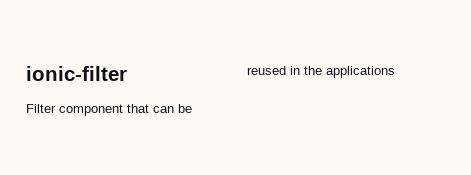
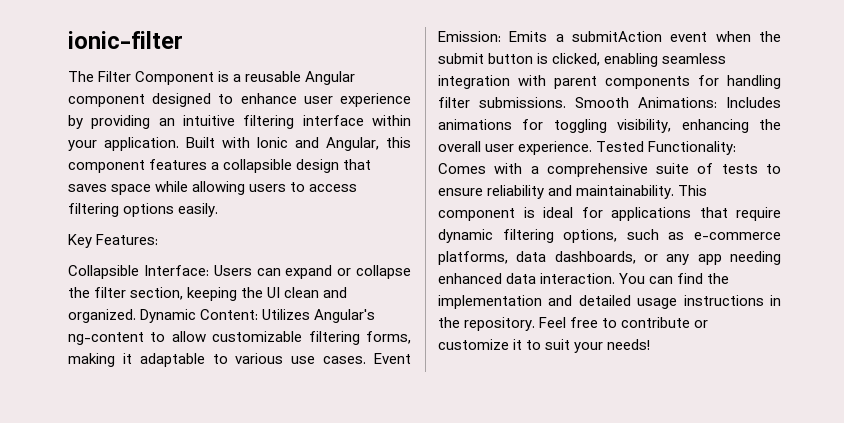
- Filter component that can be reused in the applications
+ The Filter Component is a reusable Angular component designed to enhance user experience by providing an intuitive filtering interface within your application. Built with Ionic and Angular, this component features a collapsible design that saves space while allowing users to access filtering options easily.
+ Key Features:
+ Collapsible Interface: Users can expand or collapse the filter section, keeping the UI clean and organized. Dynamic Content: Utilizes Angular's ng-content to allow customizable filtering forms, making it adaptable to various use cases. Event Emission: Emits a submitAction event when the submit button is clicked, enabling seamless integration with parent components for handling filter submissions. Smooth Animations: Includes animations for toggling visibility, enhancing the overall user experience. Tested Functionality: Comes with a comprehensive suite of tests to ensure reliability and maintainability. This component is ideal for applications that require dynamic filtering options, such as e-commerce platforms, data dashboards, or any app needing enhanced data interaction. You can find the implementation and detailed usage instructions in the repository. Feel free to contribute or customize it to suit your needs!

